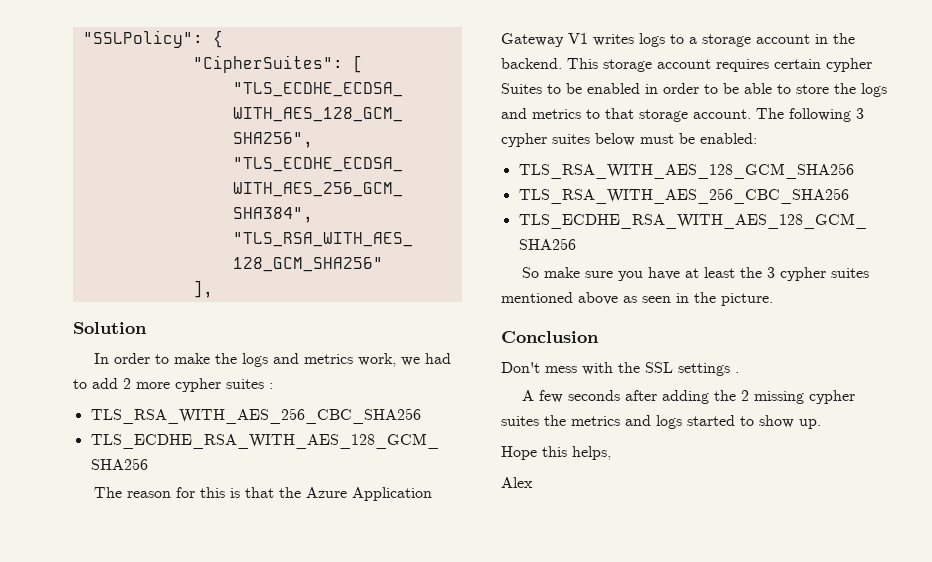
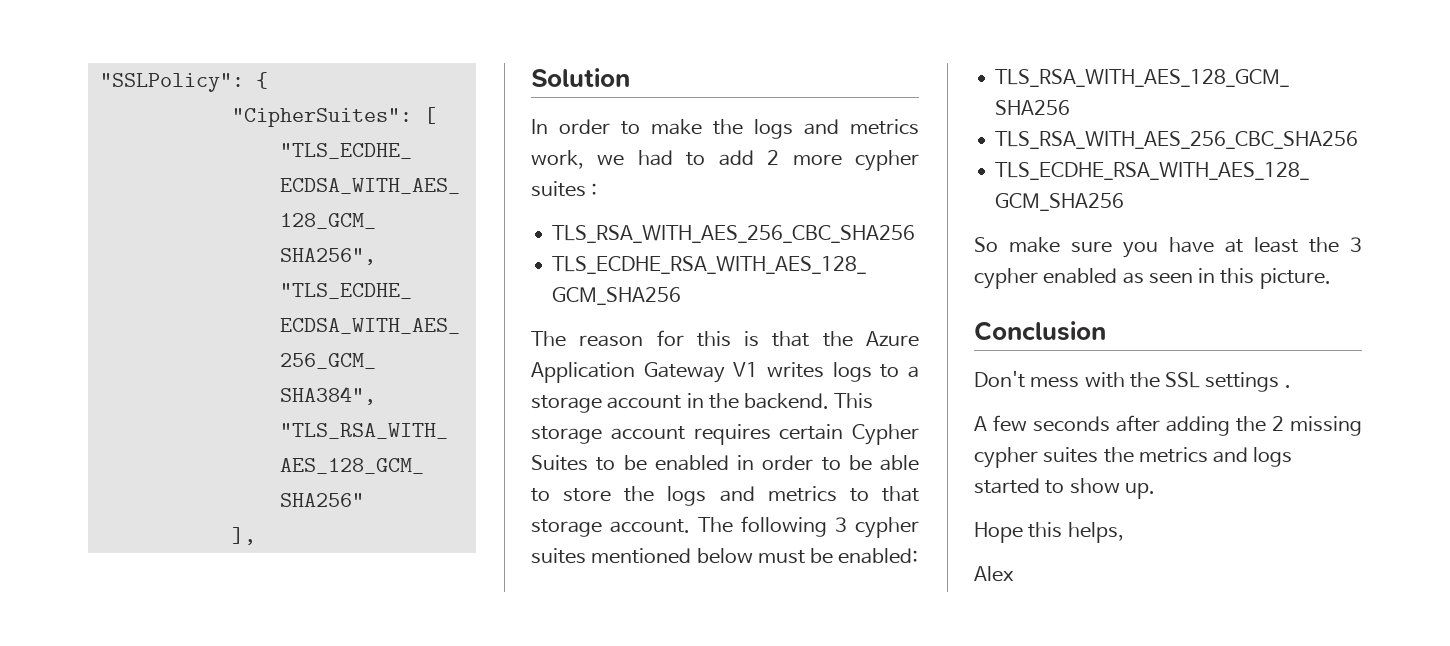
- This storage account requires certain cypher Suites to be enabled in order to be able to store the logs and metrics to that storage account.
+ This storage account requires certain Cypher Suites to be enabled in order to be able to store the logs and metrics to that storage account.
- The following 3 cypher suites below must be enabled:
+ The following 3 cypher suites mentioned below must be enabled:
- So make sure you have at least the 3 cypher suites mentioned above as seen in the picture.
+ So make sure you have at least the 3 cypher enabled as seen in this picture.

